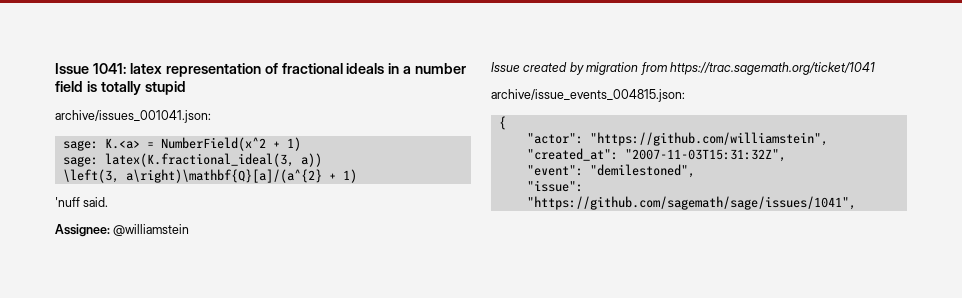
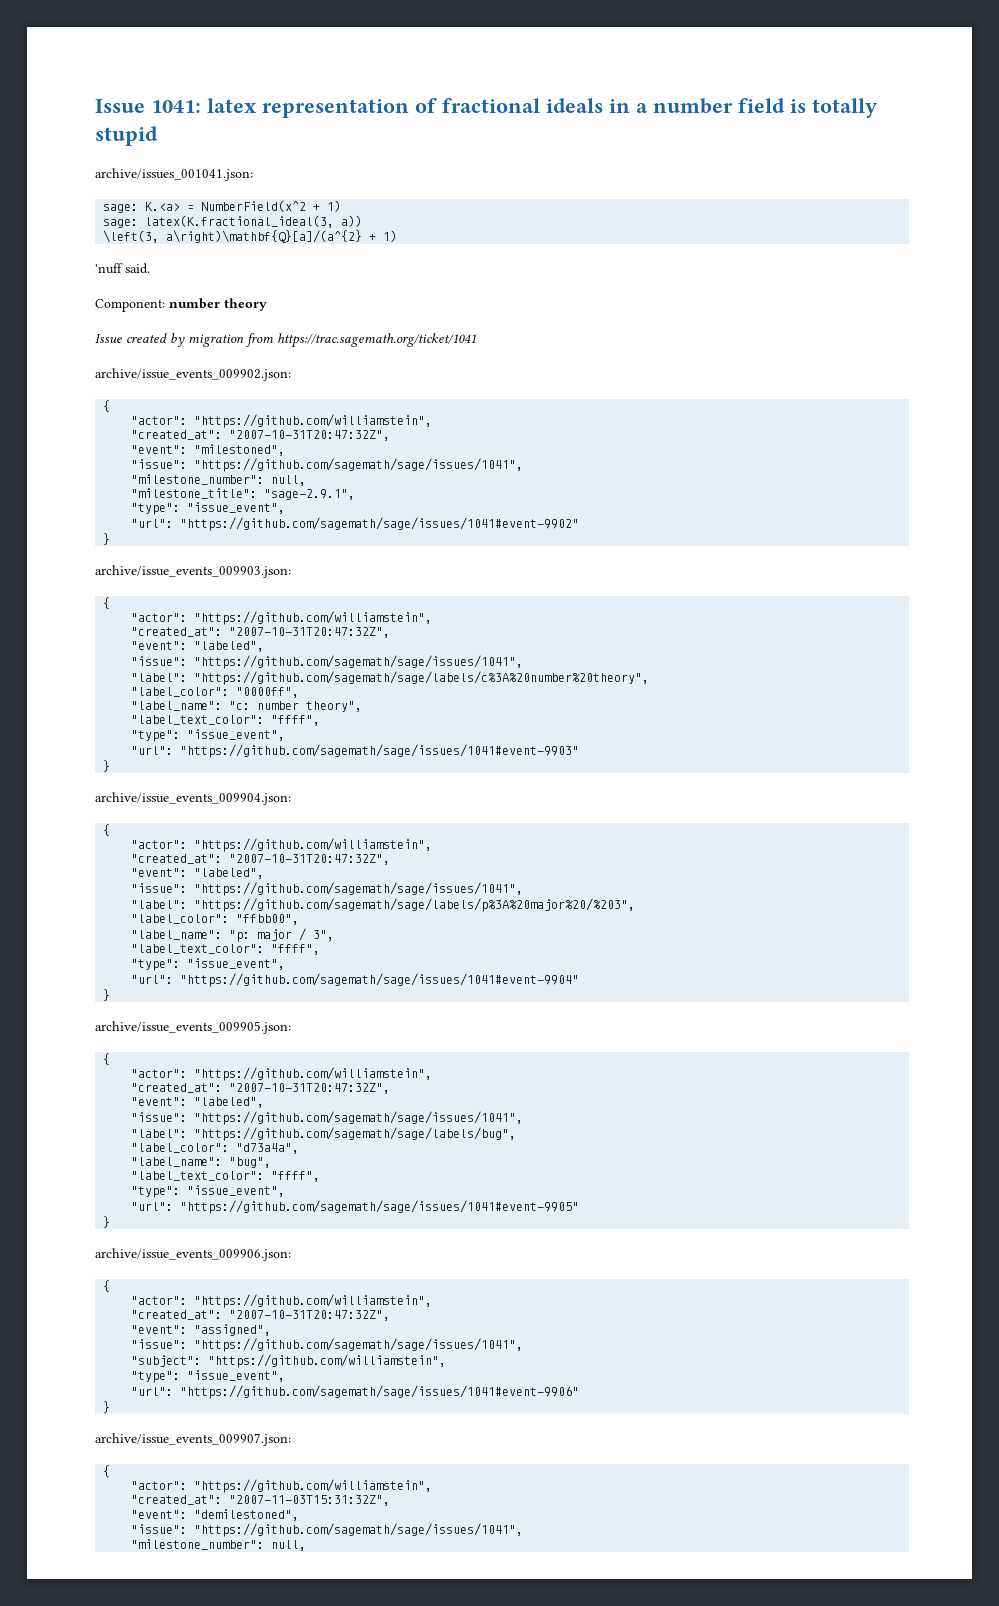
- Assignee: @williamstein
+ Component: number theory
- archive/issue_events_004815.json:
+ archive/issue_events_009902.json:
+ {
+ "actor": "https://github.com/williamstein",
+ "created_at": "2007-10-31T20:47:32Z",
+ "event": "milestoned",
+ "issue": "https://github.com/sagemath/sage/issues/1041",
+ "milestone_number": null,
+ "milestone_title": "sage-2.9.1",
+ "type": "issue_event",
+ "url": "https://github.com/sagemath/sage/issues/1041#event-9902"
+ }
+ archive/issue_events_009903.json:
+ {
+ "actor": "https://github.com/williamstein",
+ "created_at": "2007-10-31T20:47:32Z",
+ "event": "labeled",
+ "issue": "https://github.com/sagemath/sage/issues/1041",
+ "label": "https://github.com/sagemath/sage/labels/c%3A%20number%20theory",
+ "label_color": "0000ff",
+ "label_name": "c: number theory",
+ "label_text_color": "ffff",
+ "type": "issue_event",
+ "url": "https://github.com/sagemath/sage/issues/1041#event-9903"
+ }
+ archive/issue_events_009904.json:
+ {
+ "actor": "https://github.com/williamstein",
+ "created_at": "2007-10-31T20:47:32Z",
+ "event": "labeled",
+ "issue": "https://github.com/sagemath/sage/issues/1041",
+ "label": "https://github.com/sagemath/sage/labels/p%3A%20major%20/%203",
+ "label_color": "ffbb00",
+ "label_name": "p: major / 3",
+ "label_text_color": "ffff",
+ "type": "issue_event",
+ "url": "https://github.com/sagemath/sage/issues/1041#event-9904"
+ }
+ archive/issue_events_009905.json:
+ {
+ "actor": "https://github.com/williamstein",
+ "created_at": "2007-10-31T20:47:32Z",
+ "event": "labeled",
+ "issue": "https://github.com/sagemath/sage/issues/1041",
+ "label": "https://github.com/sagemath/sage/labels/bug",
+ "label_color": "d73a4a",
+ "label_name": "bug",
+ "label_text_color": "ffff",
+ "type": "issue_event",
+ "url": "https://github.com/sagemath/sage/issues/1041#event-9905"
+ }
+ archive/issue_events_009906.json:
+ {
+ "actor": "https://github.com/williamstein",
+ "created_at": "2007-10-31T20:47:32Z",
+ "event": "assigned",
+ "issue": "https://github.com/sagemath/sage/issues/1041",
+ "subject": "https://github.com/williamstein",
+ "type": "issue_event",
+ "url": "https://github.com/sagemath/sage/issues/1041#event-9906"
+ }
+ archive/issue_events_009907.json:
  "event": "demilestoned",
  "issue": "https://github.com/sagemath/sage/issues/1041",
+ "milestone_number": null,

